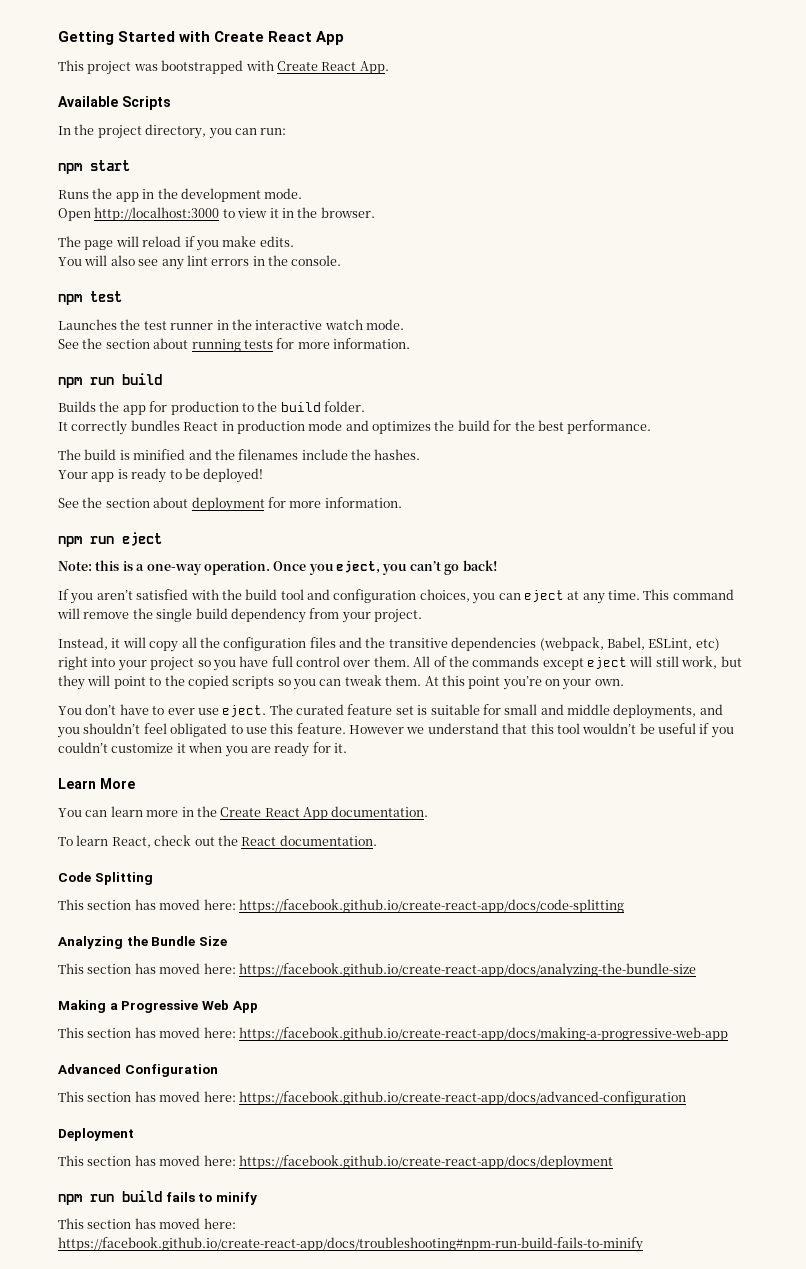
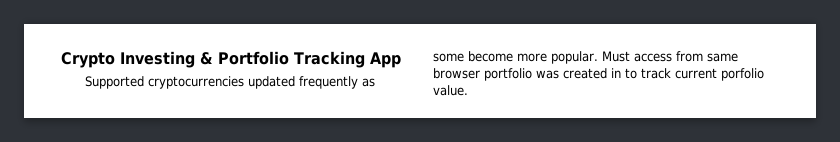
- Getting Started with Create React App
- This project was bootstrapped with Create React App.
- Available Scripts
- In the project directory, you can run:
- npm start
- Runs the app in the development mode.
- Open http://localhost:3000 to view it in the browser.
- The page will reload if you make edits.
- You will also see any lint errors in the console.
- npm test
- Launches the test runner in the interactive watch mode.
- See the section about running tests for more information.
- npm run build
- Builds the app for production to the build folder.
- It correctly bundles React in production mode and optimizes the build for the best performance.
- The build is minified and the filenames include the hashes.
- Your app is ready to be deployed!
- See the section about deployment for more information.
- npm run eject
- Note: this is a one-way operation. Once you eject, you can’t go back!
- If you aren’t satisfied with the build tool and configuration choices, you can eject at any time. This command will remove the single build dependency from your project.
- Instead, it will copy all the configuration files and the transitive dependencies (webpack, Babel, ESLint, etc) right into your project so you have full control over them. All of the commands except eject will still work, but they will point to the copied scripts so you can tweak them. At this point you’re on your own.
- You don’t have to ever use eject. The curated feature set is suitable for small and middle deployments, and you shouldn’t feel obligated to use this feature. However we understand that this tool wouldn’t be useful if you couldn’t customize it when you are ready for it.
- Learn More
- You can learn more in the Create React App documentation.
- To learn React, check out the React documentation.
- Code Splitting
- This section has moved here: https://facebook.github.io/create-react-app/docs/code-splitting
- Analyzing the Bundle Size
- This section has moved here: https://facebook.github.io/create-react-app/docs/analyzing-the-bundle-size
- Making a Progressive Web App
- This section has moved here: https://facebook.github.io/create-react-app/docs/making-a-progressive-web-app
- Advanced Configuration
- This section has moved here: https://facebook.github.io/create-react-app/docs/advanced-configuration
- Deployment
- This section has moved here: https://facebook.github.io/create-react-app/docs/deployment
- npm run build fails to minify
- This section has moved here: https://facebook.github.io/create-react-app/docs/troubleshooting#npm-run-build-fails-to-minify
+ Crypto Investing & Portfolio Tracking App
+ Supported cryptocurrencies updated frequently as some become more popular. Must access from same browser portfolio was created in to track current porfolio value.

